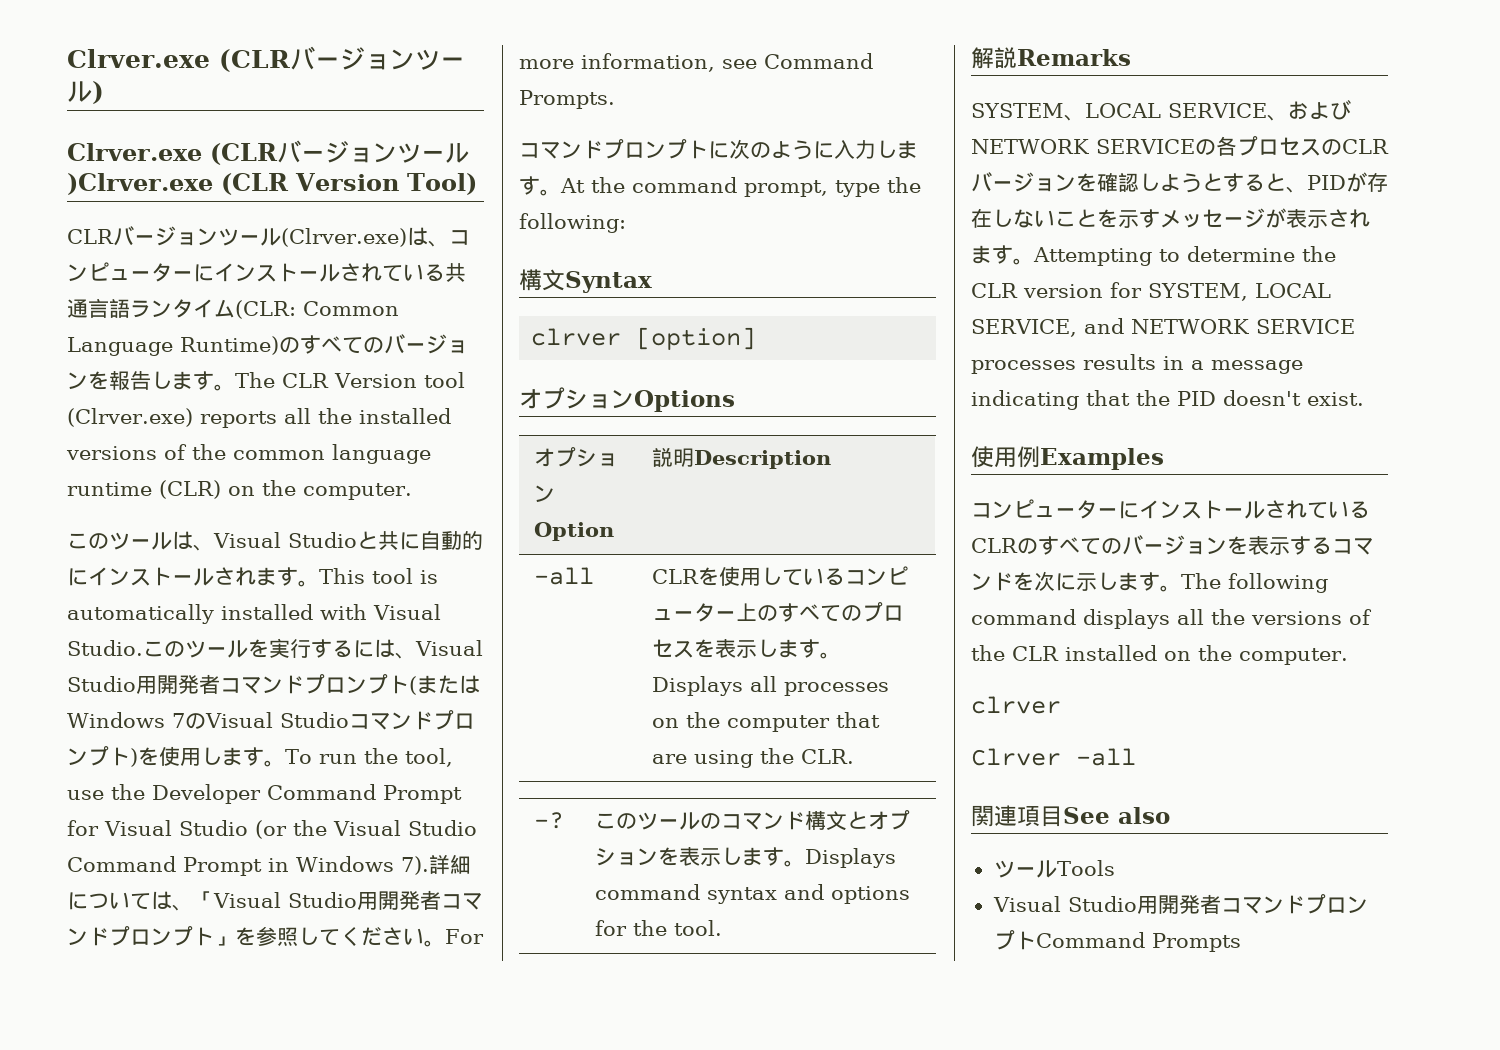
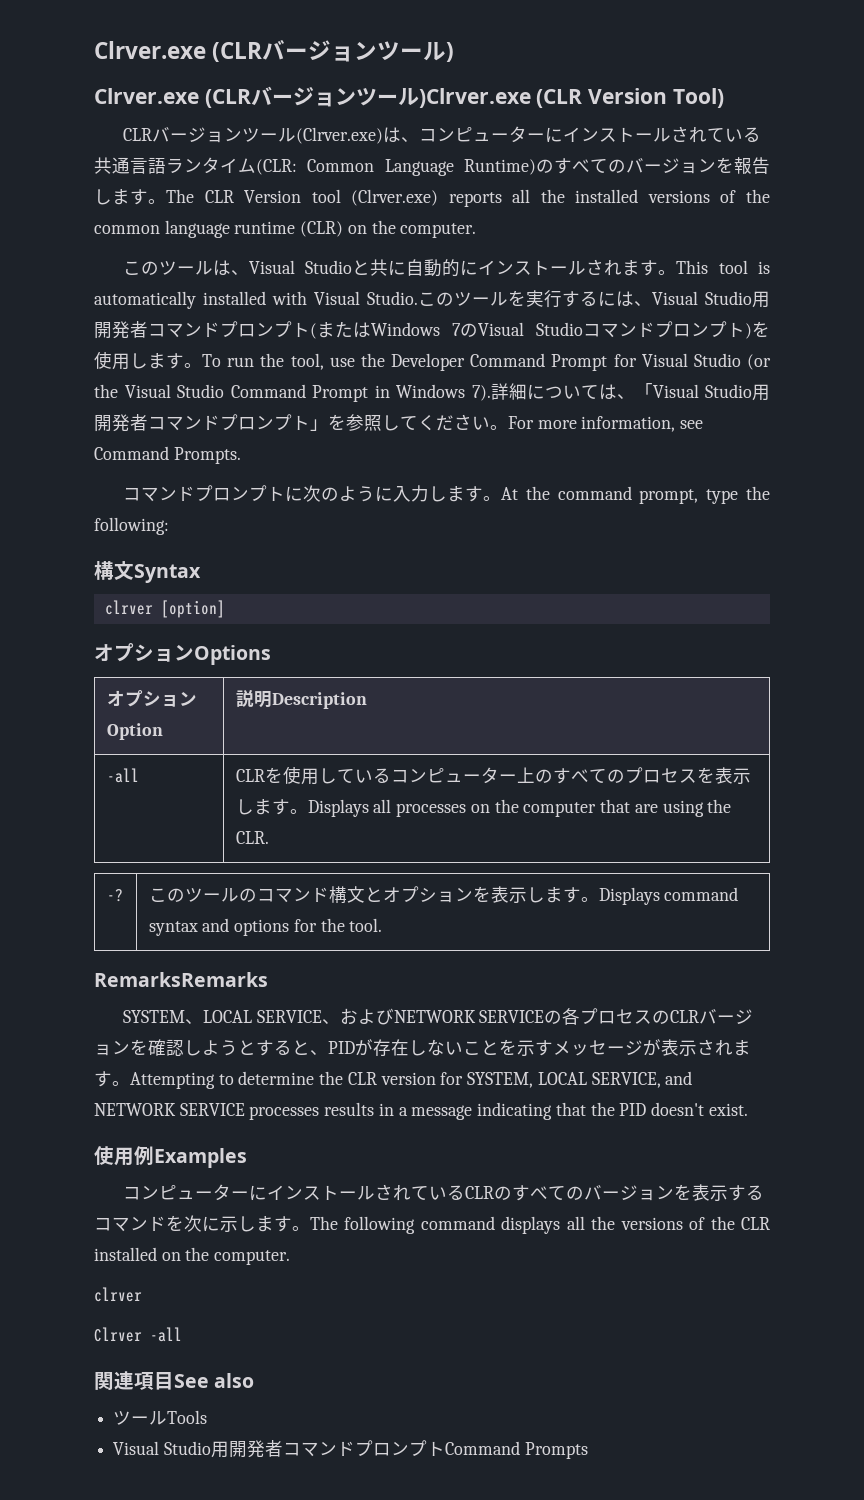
- 解説Remarks
+ RemarksRemarks

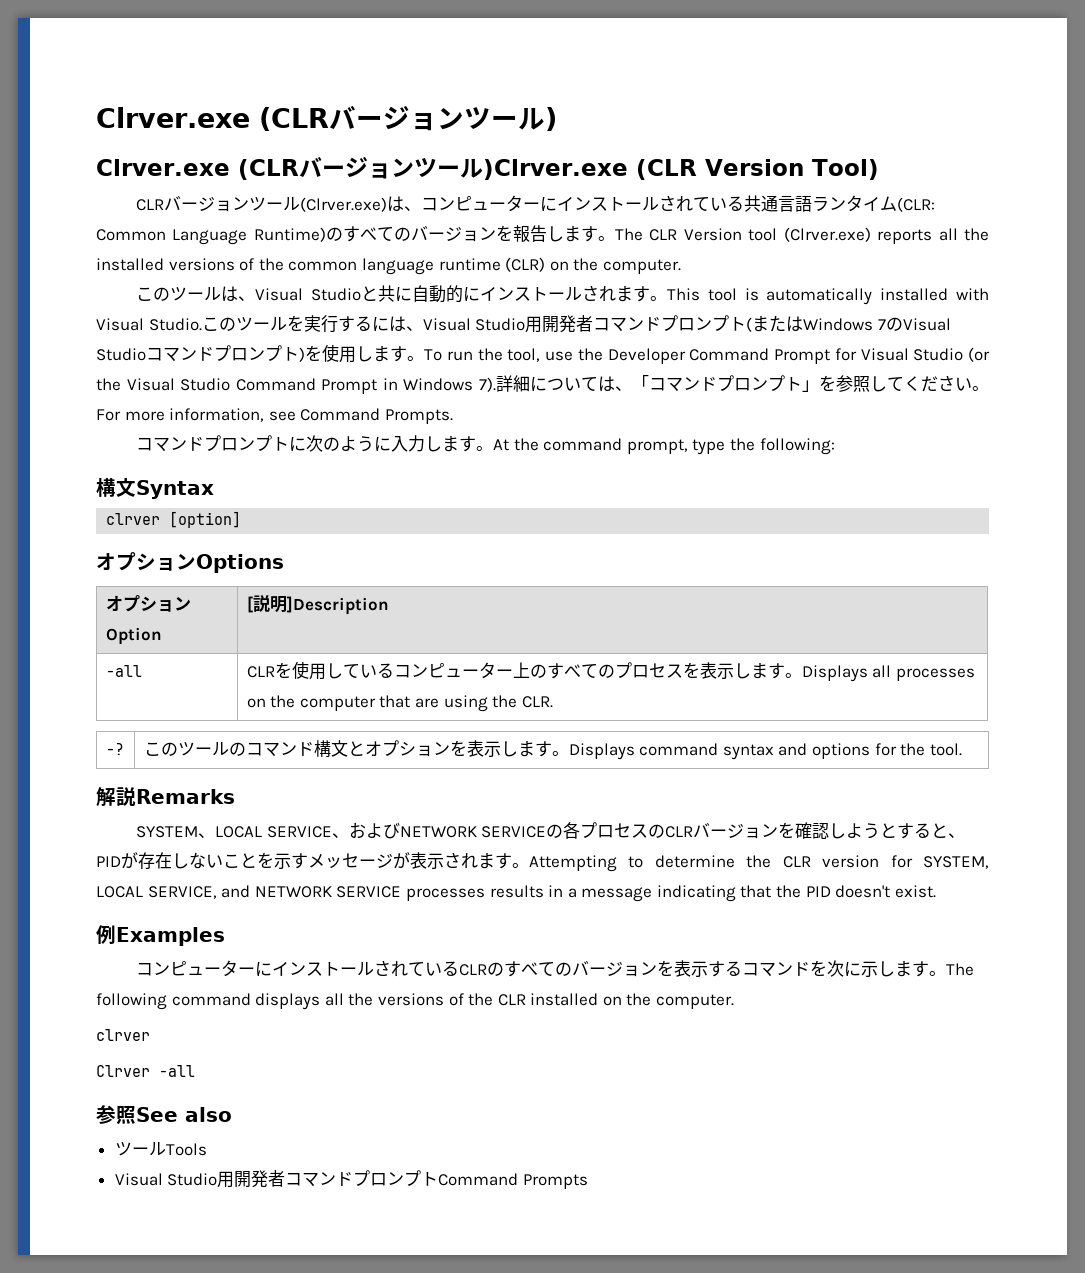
- 詳細については、「Visual Studio用開発者コマンドプロンプト」を参照してください。
+ 詳細については、「コマンドプロンプト」を参照してください。
- オプションOption | 説明Description
+ オプションOption | [説明]Description
- RemarksRemarks
+ 解説Remarks
- 使用例Examples
+ 例Examples
- 関連項目See also
+ 参照See also

